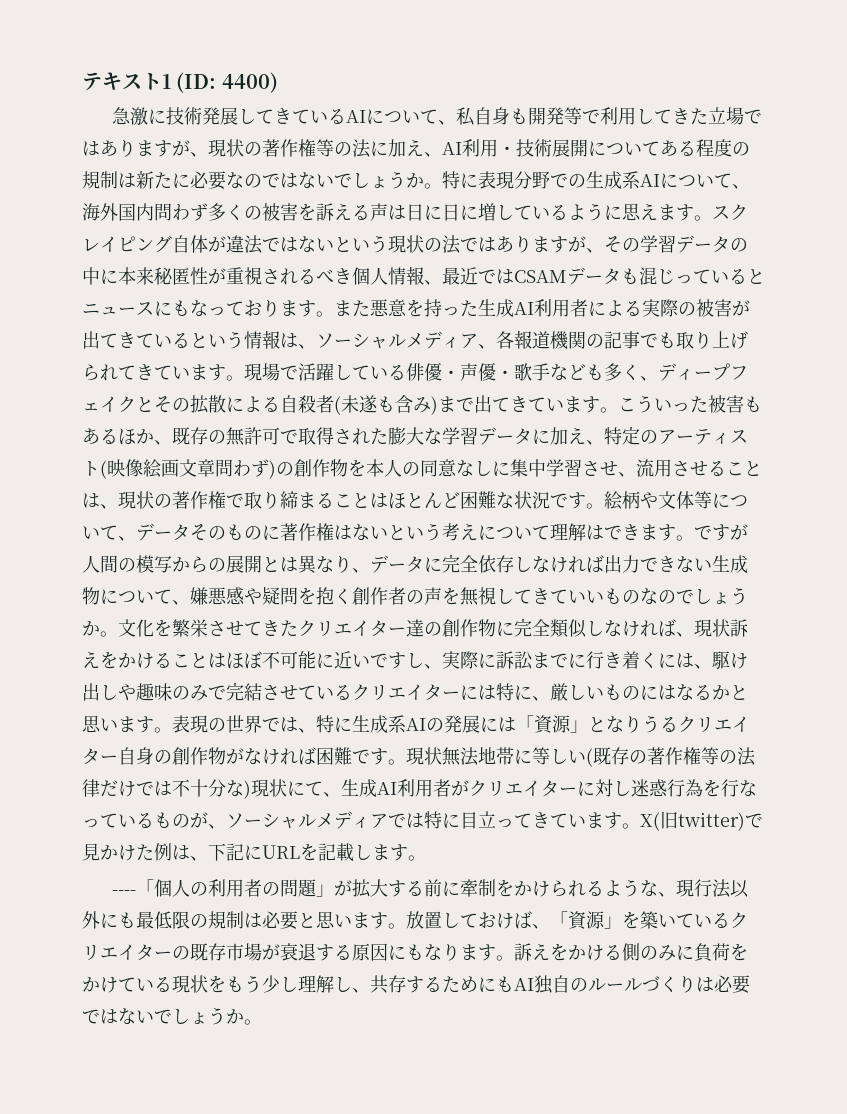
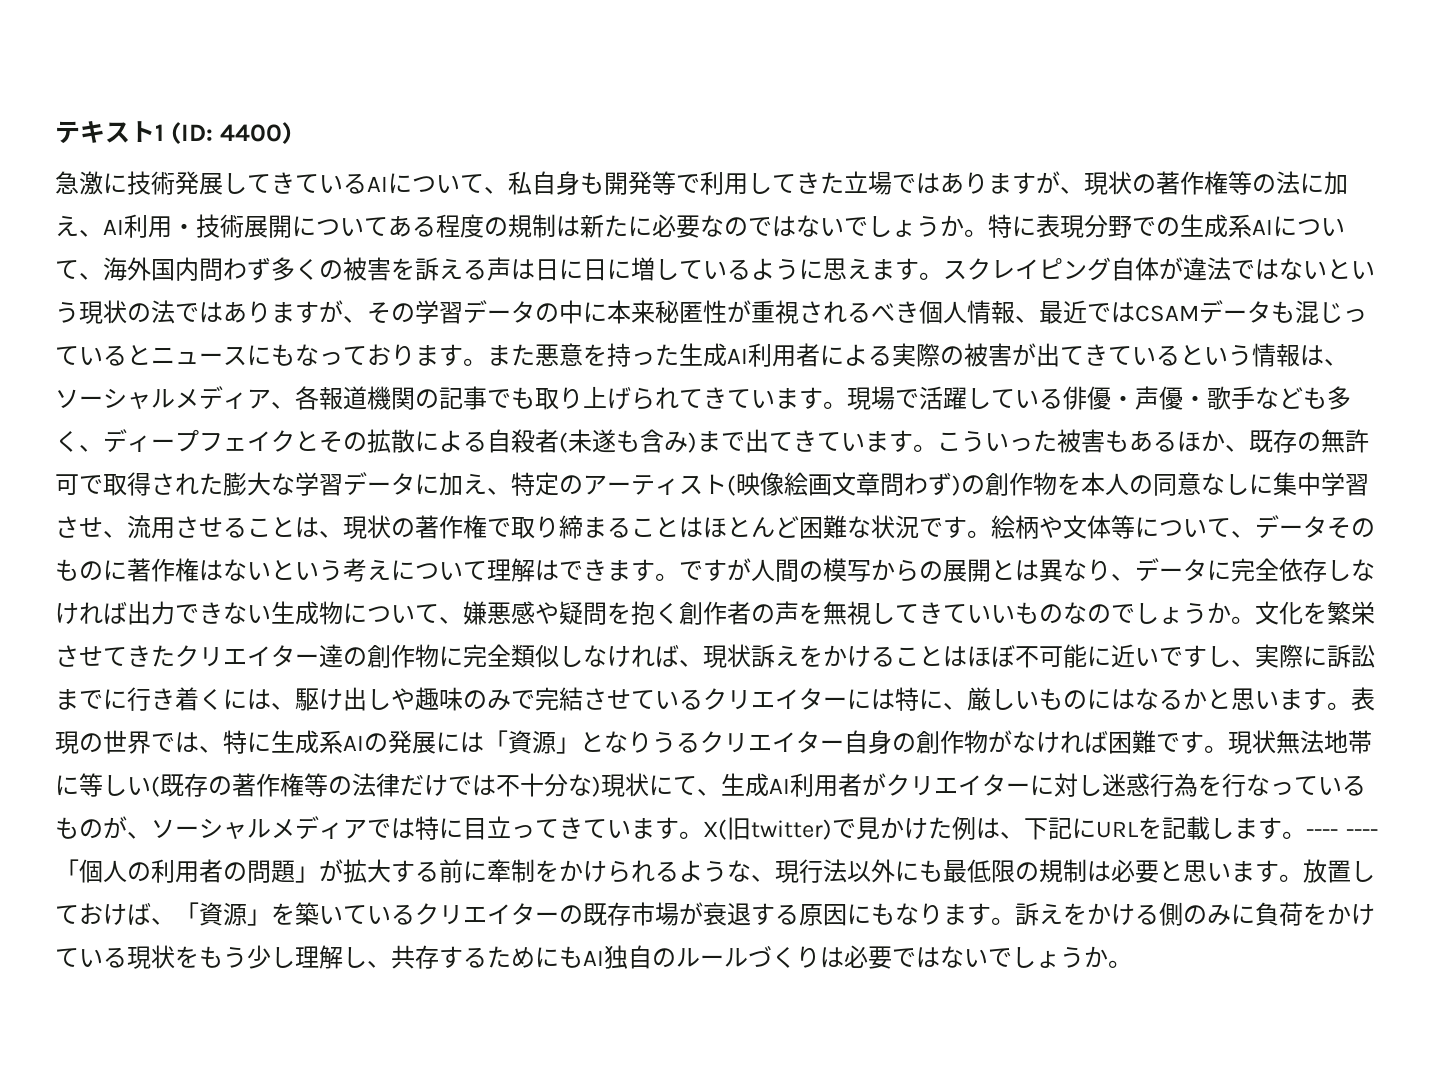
- X(旧twitter)で見かけた例は、下記にURLを記載します。
- ----「個人の利用者の問題」が拡大する前に牽制をかけられるような、現行法以外にも最低限の規制は必要と思います。
+ X(旧twitter)で見かけた例は、下記にURLを記載します。---- ----「個人の利用者の問題」が拡大する前に牽制をかけられるような、現行法以外にも最低限の規制は必要と思います。

